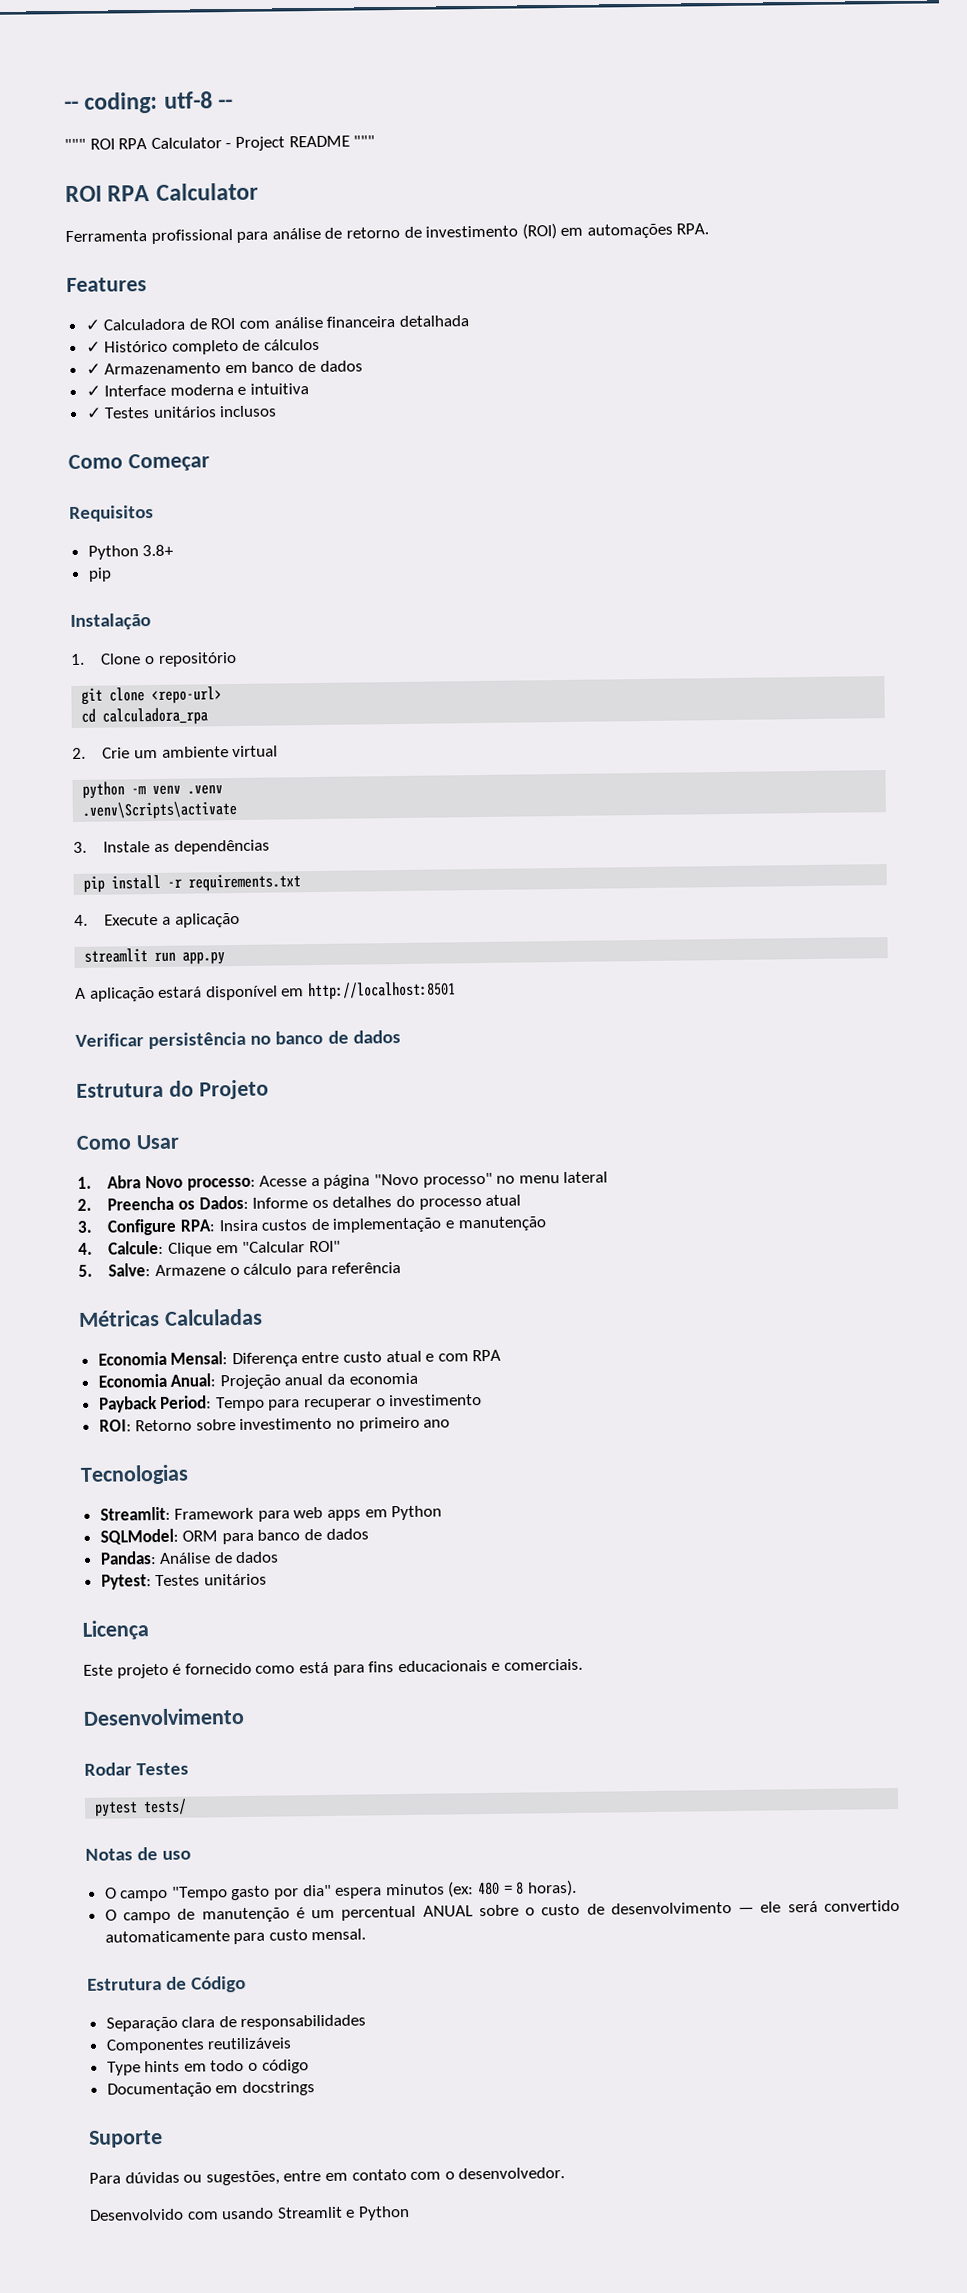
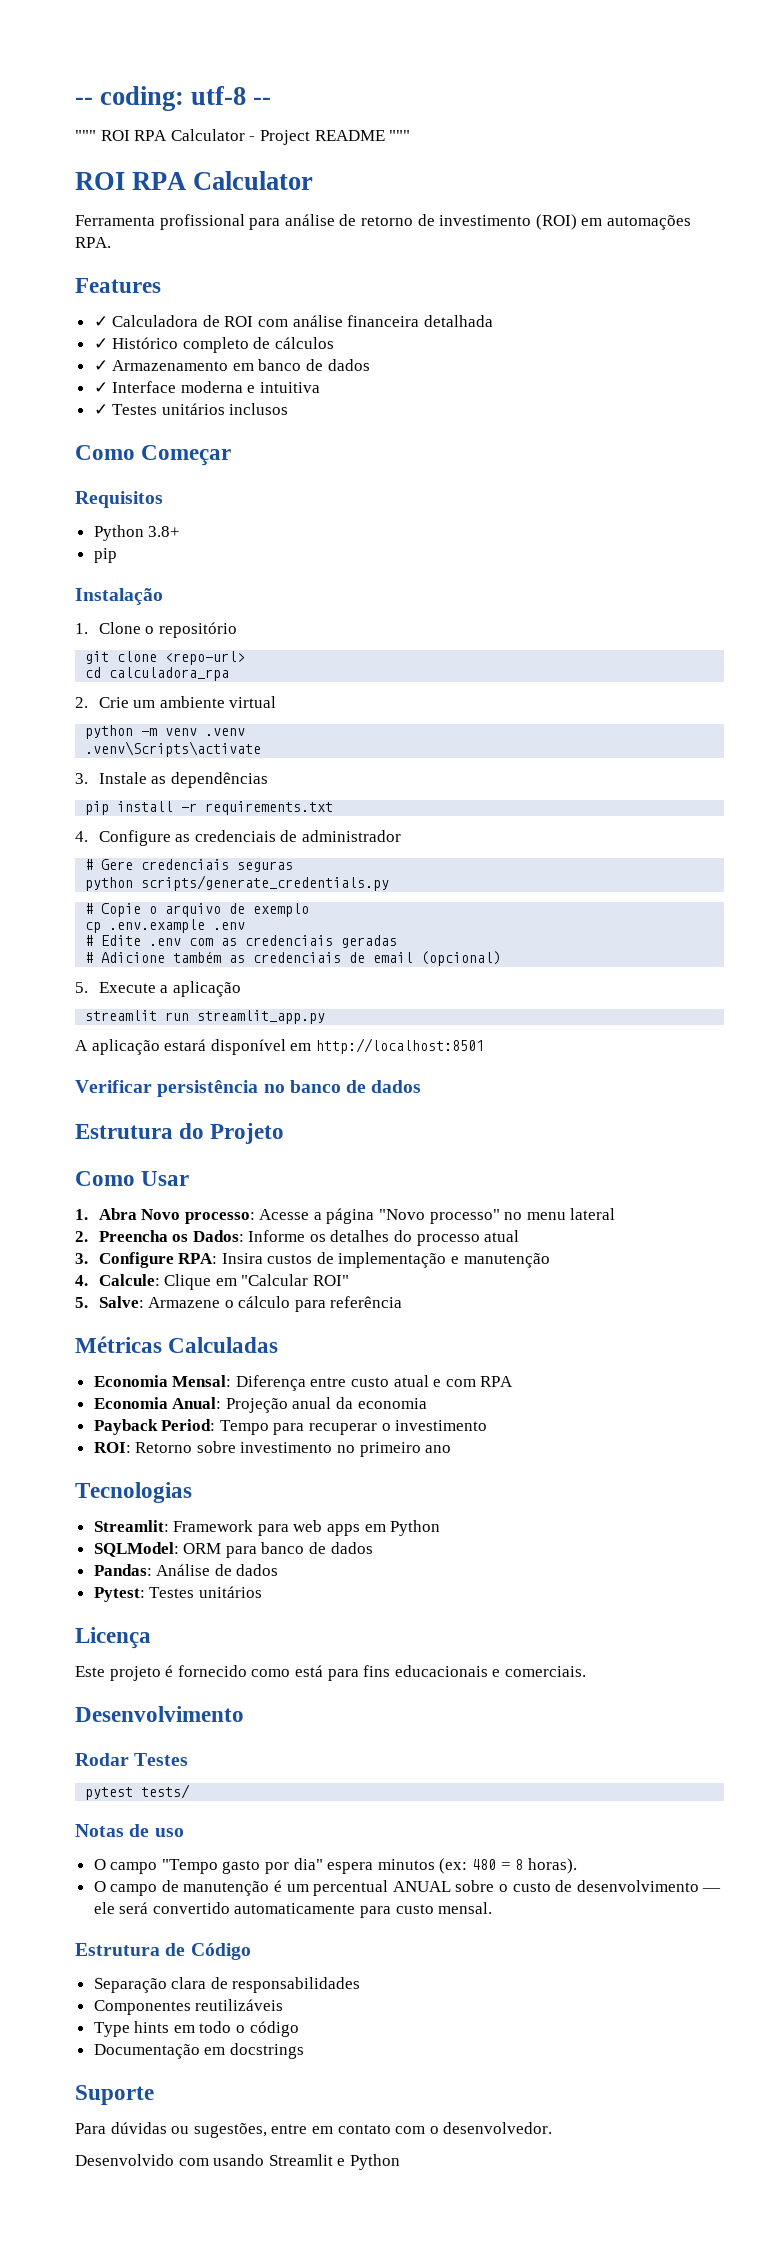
- 4. Execute a aplicação
+ 4. Configure as credenciais de administrador
+ # Gere credenciais seguras
+ python scripts/generate_credentials.py
+ # Copie o arquivo de exemplo
+ cp .env.example .env
+ # Edite .env com as credenciais geradas
+ # Adicione também as credenciais de email (opcional)
+ 5. Execute a aplicação
- streamlit run app.py
+ streamlit run streamlit_app.py

